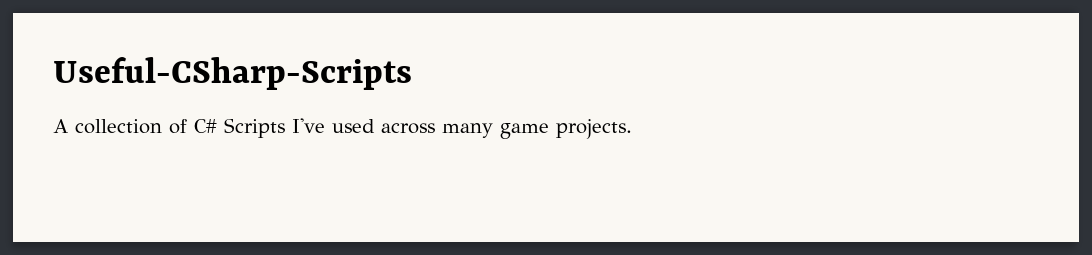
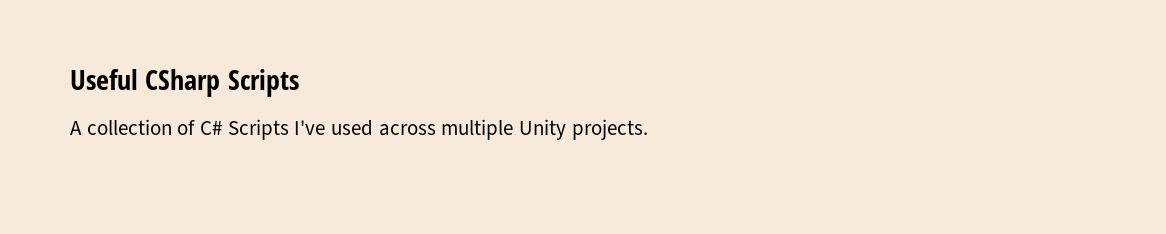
- Useful-CSharp-Scripts
+ Useful CSharp Scripts
- A collection of C# Scripts I've used across many game projects.
+ A collection of C# Scripts I've used across multiple Unity projects.

